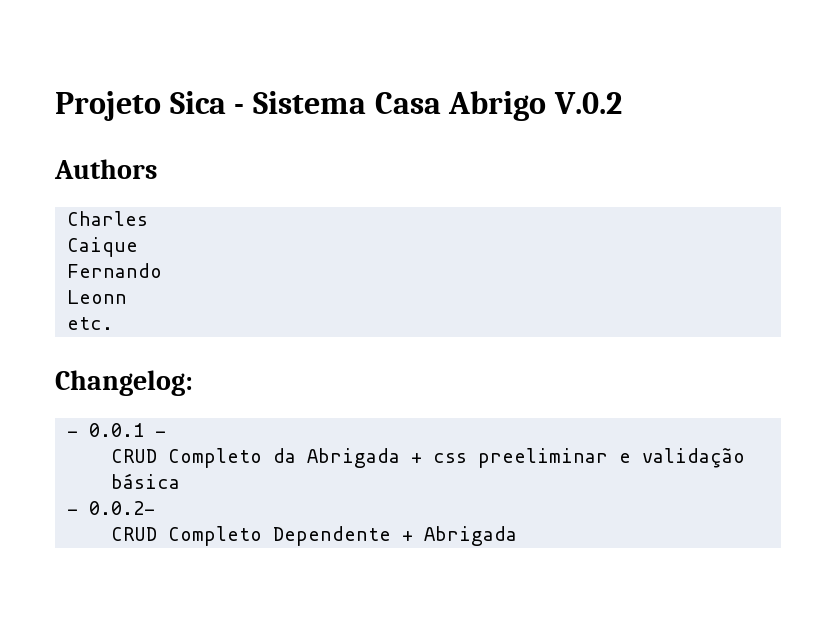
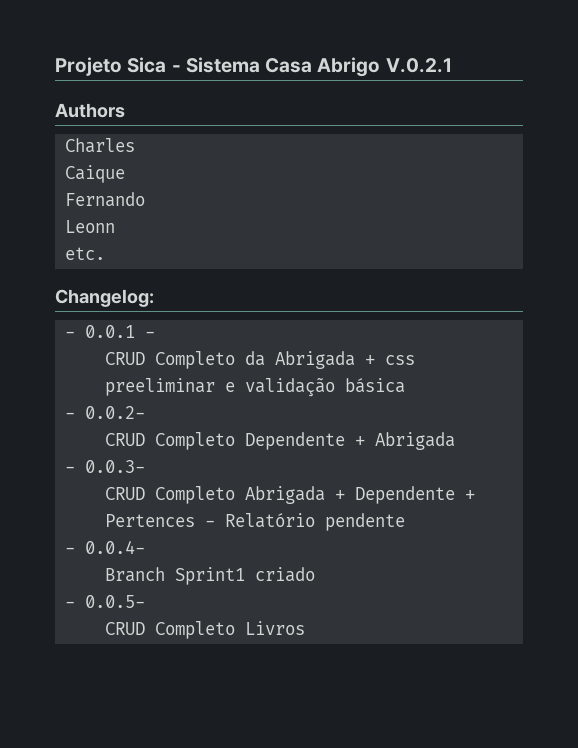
- Projeto Sica - Sistema Casa Abrigo V.0.2
+ Projeto Sica - Sistema Casa Abrigo V.0.2.1
+ - 0.0.3-
+ CRUD Completo Abrigada + Dependente + Pertences - Relatório pendente
+ - 0.0.4-
+ Branch Sprint1 criado
+ - 0.0.5-
+ CRUD Completo Livros

